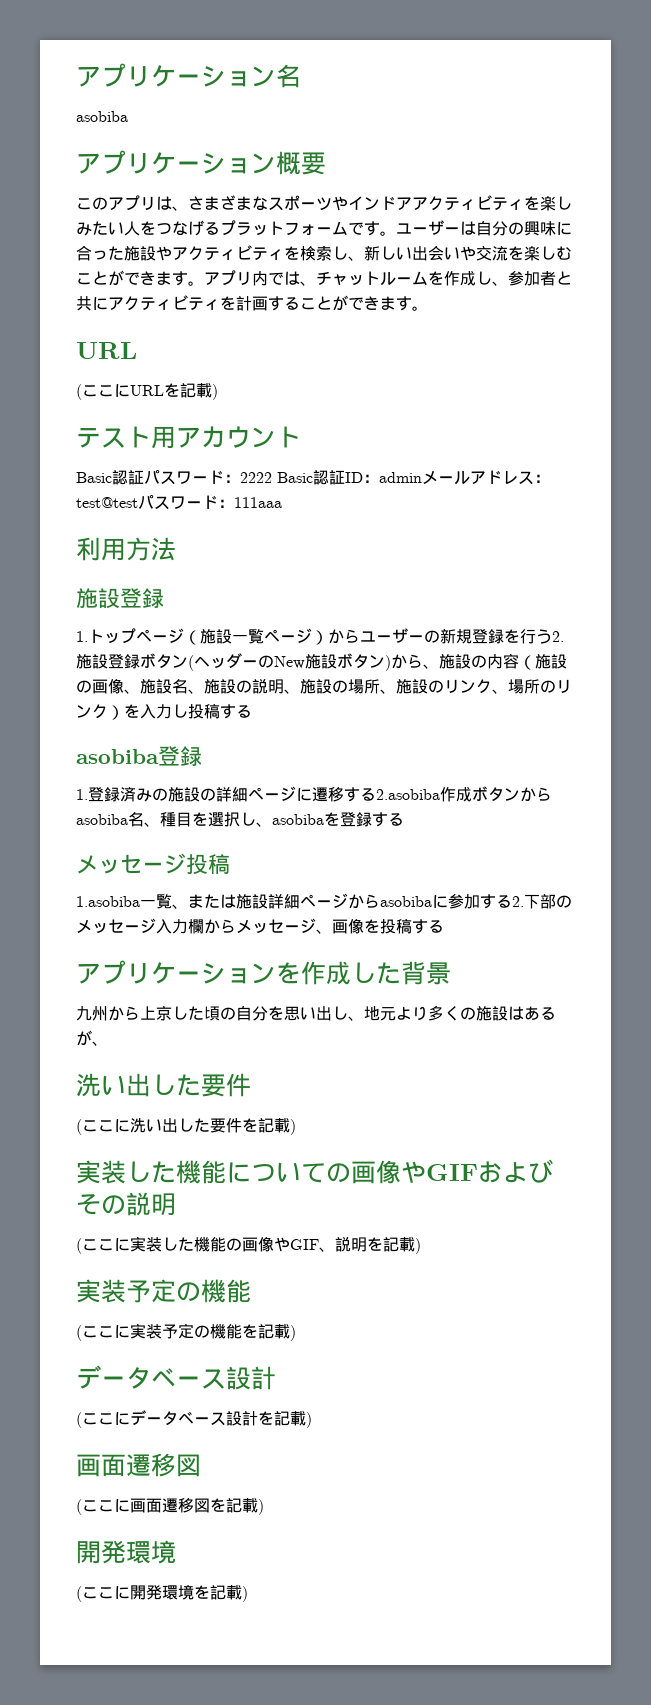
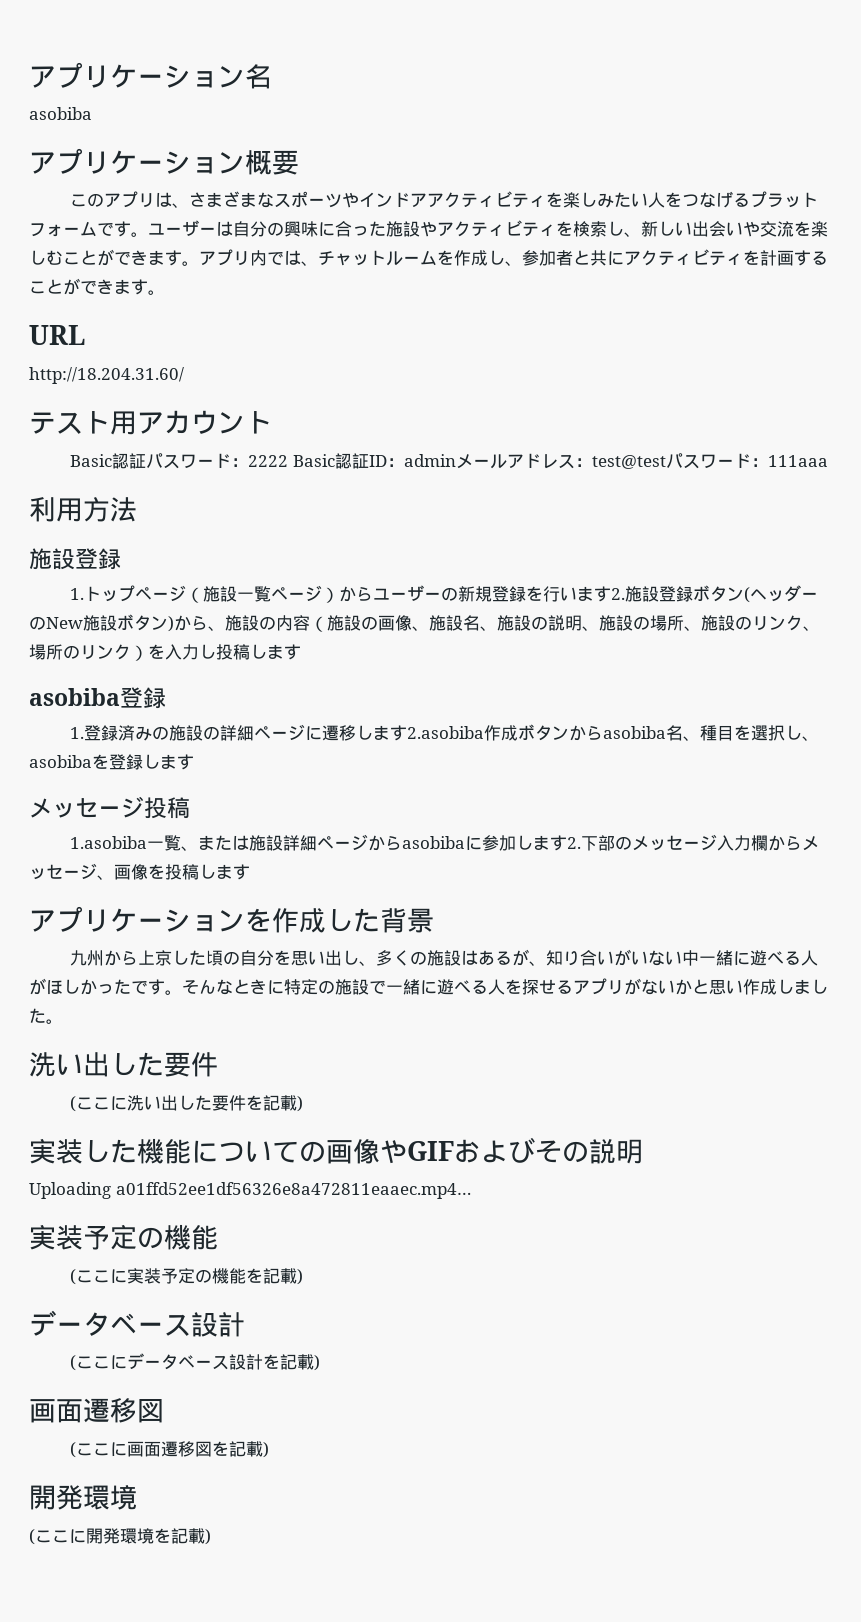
- (ここにURLを記載)
+ http://18.204.31.60/
- 1.トップページ（施設一覧ページ）からユーザーの新規登録を行う2.施設登録ボタン(ヘッダーのNew施設ボタン)から、施設の内容（施設の画像、施設名、施設の説明、施設の場所、施設のリンク、場所のリンク）を入力し投稿する
+ 1.トップページ（施設一覧ページ）からユーザーの新規登録を行います2.施設登録ボタン(ヘッダーのNew施設ボタン)から、施設の内容（施設の画像、施設名、施設の説明、施設の場所、施設のリンク、場所のリンク）を入力し投稿します
- 1.登録済みの施設の詳細ページに遷移する2.asobiba作成ボタンからasobiba名、種目を選択し、asobibaを登録する
+ 1.登録済みの施設の詳細ページに遷移します2.asobiba作成ボタンからasobiba名、種目を選択し、asobibaを登録します
- 1.asobiba一覧、または施設詳細ページからasobibaに参加する2.下部のメッセージ入力欄からメッセージ、画像を投稿する
+ 1.asobiba一覧、または施設詳細ページからasobibaに参加します2.下部のメッセージ入力欄からメッセージ、画像を投稿します
- 九州から上京した頃の自分を思い出し、地元より多くの施設はあるが、
+ 九州から上京した頃の自分を思い出し、多くの施設はあるが、知り合いがいない中一緒に遊べる人がほしかったです。そんなときに特定の施設で一緒に遊べる人を探せるアプリがないかと思い作成しました。
- (ここに実装した機能の画像やGIF、説明を記載)
+ Uploading a01ffd52ee1df56326e8a472811eaaec.mp4…

